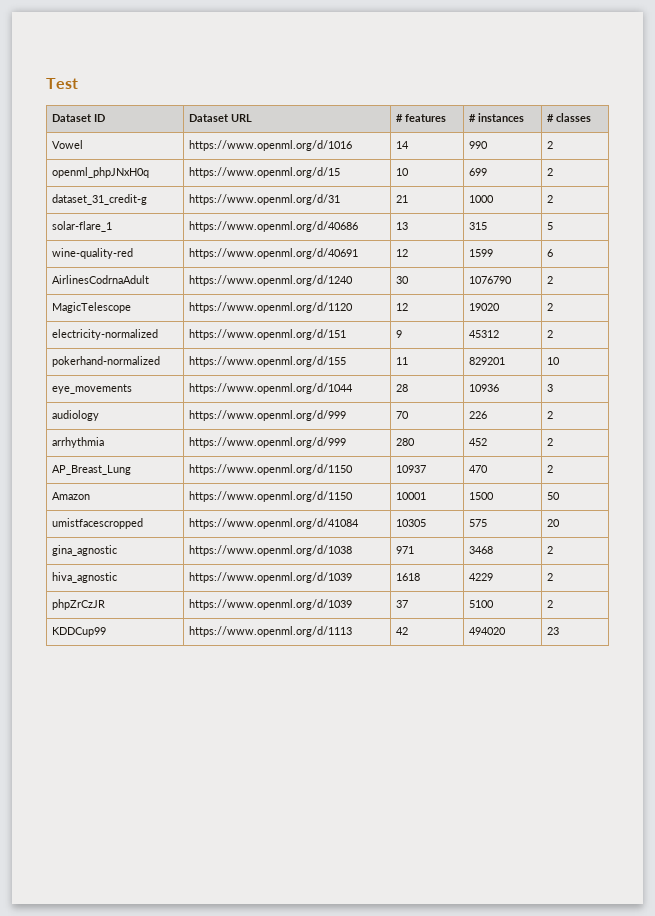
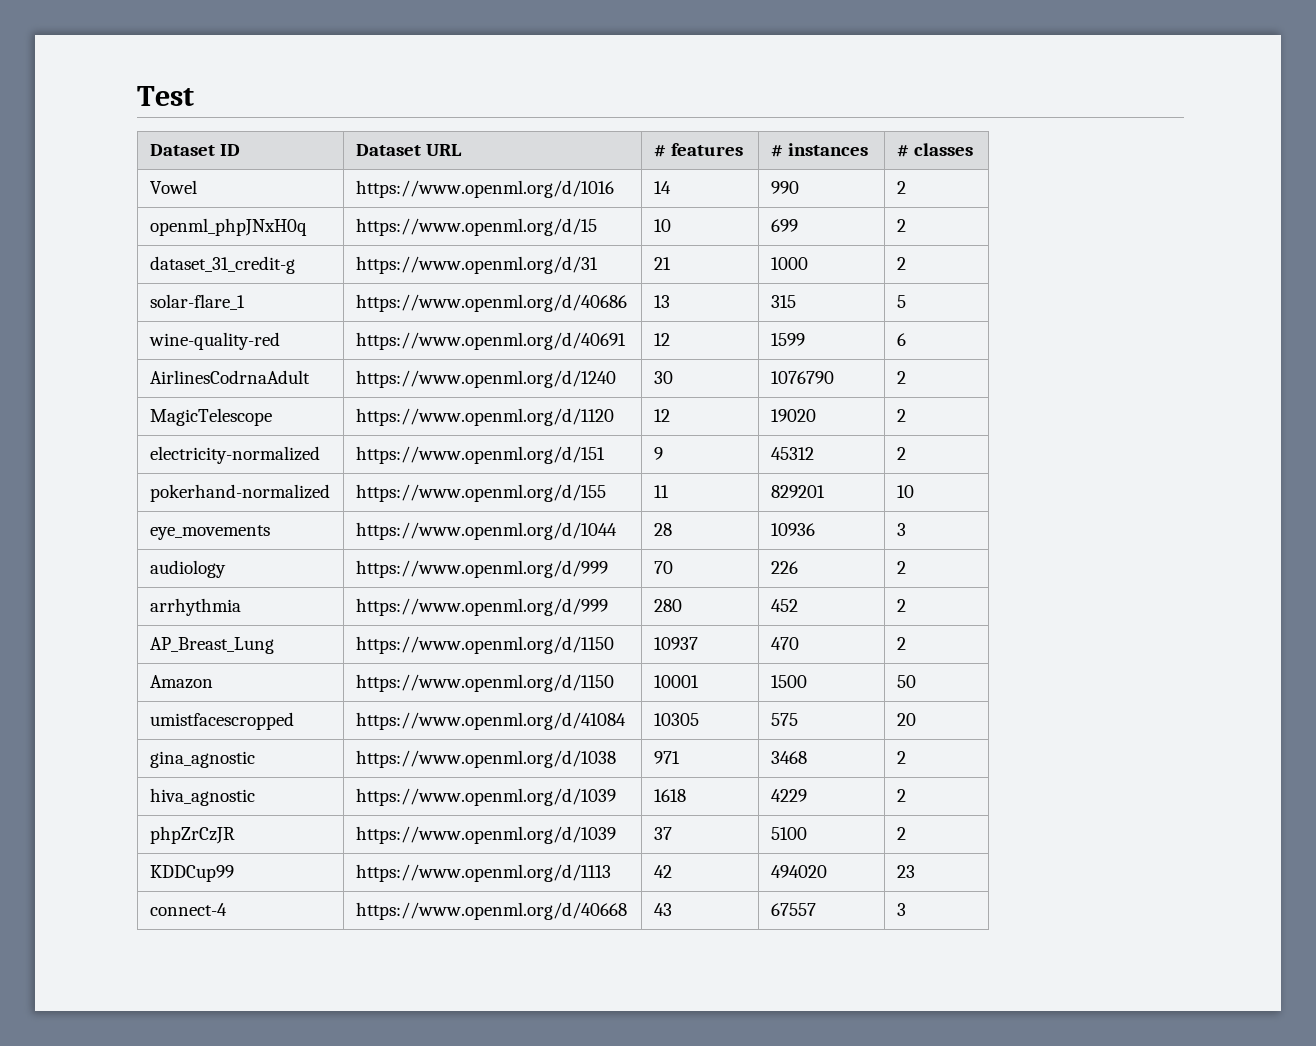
+ connect-4 | https://www.openml.org/d/40668 | 43 | 67557 | 3

